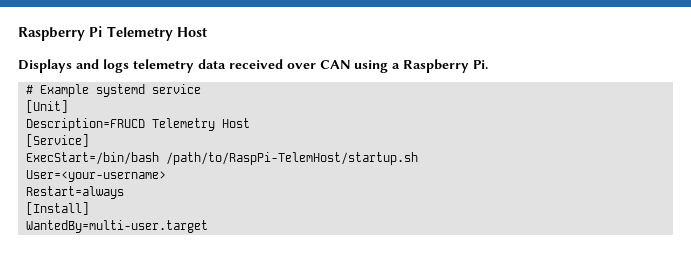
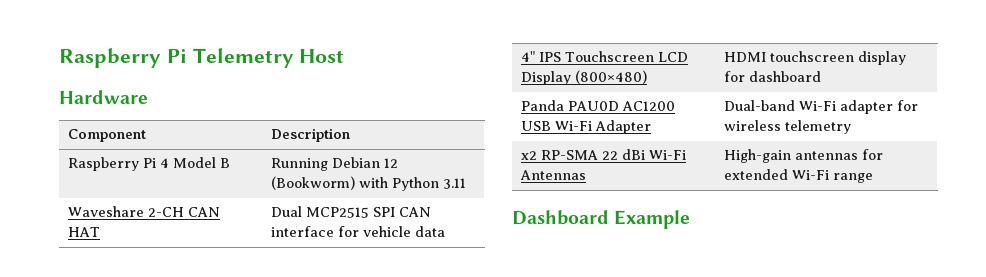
- Displays and logs telemetry data received over CAN using a Raspberry Pi.
- # Example systemd service
- [Unit]
- Description=FRUCD Telemetry Host
- [Service]
- ExecStart=/bin/bash /path/to/RaspPi-TelemHost/startup.sh
- User=<your-username>
- Restart=always
- [Install]
- WantedBy=multi-user.target
+ Hardware
+ Component | Description
+ Raspberry Pi 4 Model B | Running Debian 12 (Bookworm) with Python 3.11
+ Waveshare 2-CH CAN HAT | Dual MCP2515 SPI CAN interface for vehicle data
+ 4" IPS Touchscreen LCD Display (800×480) | HDMI touchscreen display for dashboard
+ Panda PAU0D AC1200 USB Wi-Fi Adapter | Dual-band Wi-Fi adapter for wireless telemetry
+ x2 RP-SMA 22 dBi Wi-Fi Antennas | High-gain antennas for extended Wi-Fi range
+ Dashboard Example

